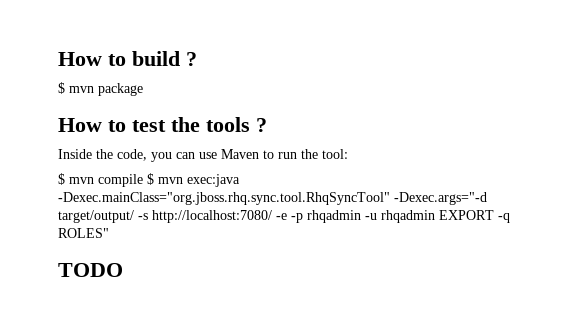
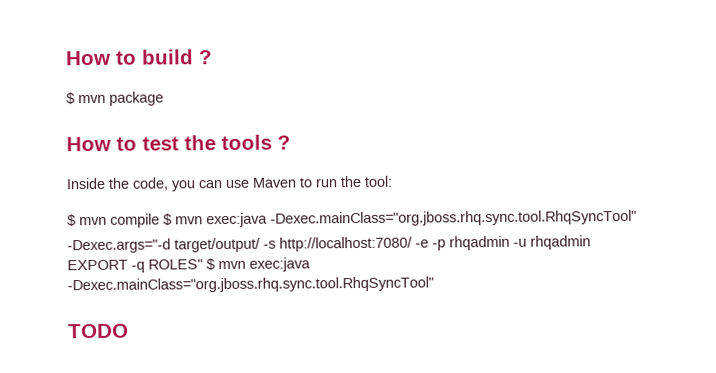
- $ mvn compile $ mvn exec:java -Dexec.mainClass="org.jboss.rhq.sync.tool.RhqSyncTool" -Dexec.args="-d target/output/ -s http://localhost:7080/ -e -p rhqadmin -u rhqadmin EXPORT -q ROLES"
+ $ mvn compile $ mvn exec:java -Dexec.mainClass="org.jboss.rhq.sync.tool.RhqSyncTool"
+ -Dexec.args="-d target/output/ -s http://localhost:7080/ -e -p rhqadmin -u rhqadmin EXPORT -q ROLES" $ mvn exec:java -Dexec.mainClass="org.jboss.rhq.sync.tool.RhqSyncTool"

